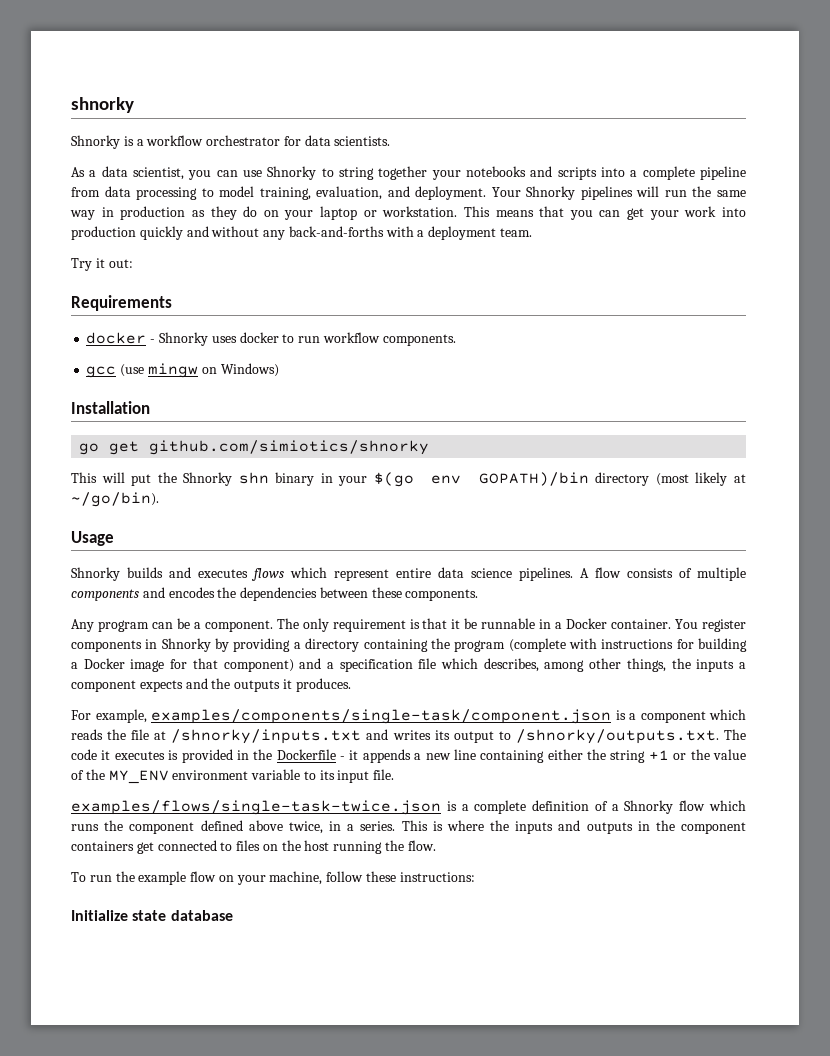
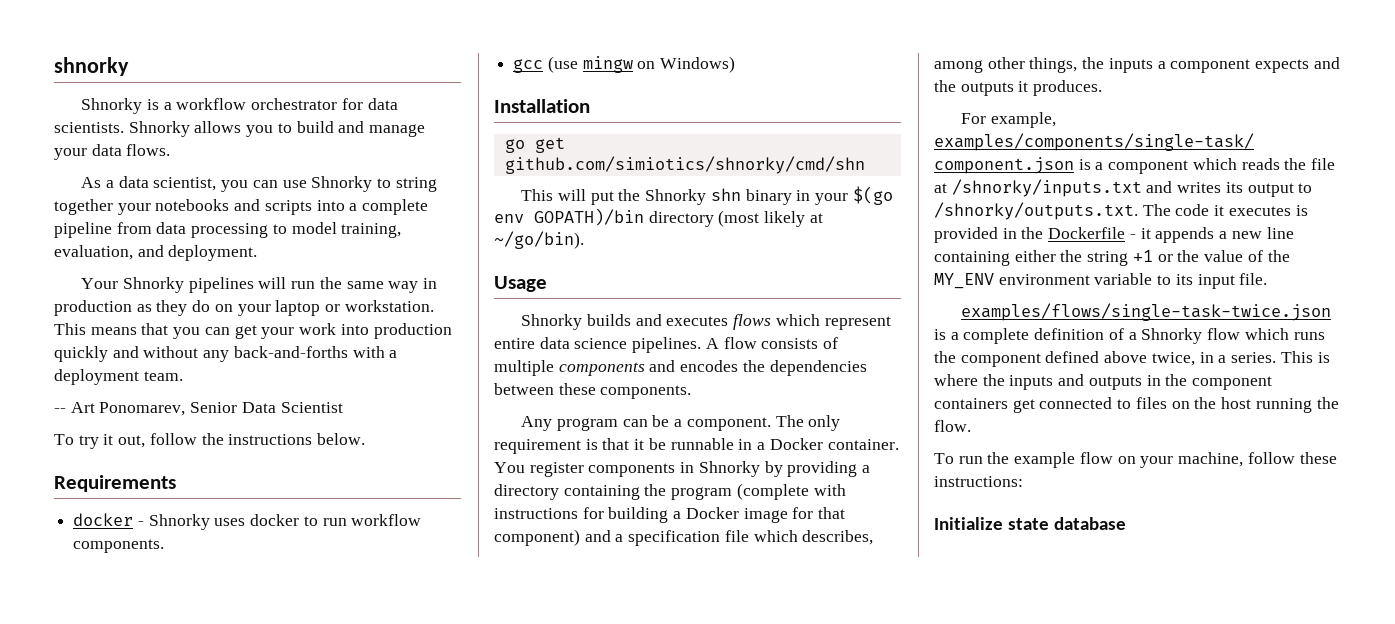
+ Shnorky allows you to build and manage your data flows.
- As a data scientist, you can use Shnorky to string together your notebooks and scripts into a complete pipeline from data processing to model training, evaluation, and deployment. Your Shnorky pipelines will run the same way in production as they do on your laptop or workstation.
+ As a data scientist, you can use Shnorky to string together your notebooks and scripts into a complete pipeline from data processing to model training, evaluation, and deployment.
+ Your Shnorky pipelines will run the same way in production as they do on your laptop or workstation.
- Try it out:
+ -- Art Ponomarev, Senior Data Scientist
+ To try it out, follow the instructions below.
- go get github.com/simiotics/shnorky
+ go get github.com/simiotics/shnorky/cmd/shn

